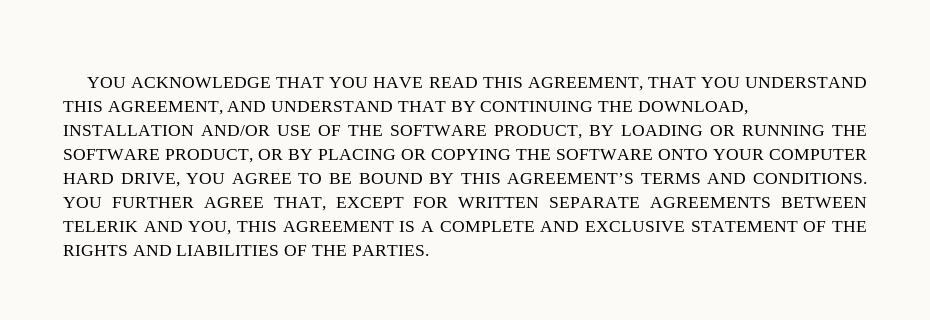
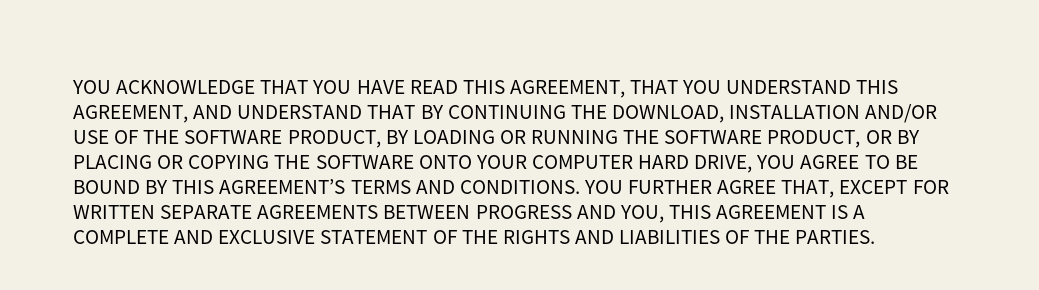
- YOU FURTHER AGREE THAT, EXCEPT FOR WRITTEN SEPARATE AGREEMENTS BETWEEN TELERIK AND YOU, THIS AGREEMENT IS A COMPLETE AND EXCLUSIVE STATEMENT OF THE RIGHTS AND LIABILITIES OF THE PARTIES.
+ YOU FURTHER AGREE THAT, EXCEPT FOR WRITTEN SEPARATE AGREEMENTS BETWEEN PROGRESS AND YOU, THIS AGREEMENT IS A COMPLETE AND EXCLUSIVE STATEMENT OF THE RIGHTS AND LIABILITIES OF THE PARTIES.

